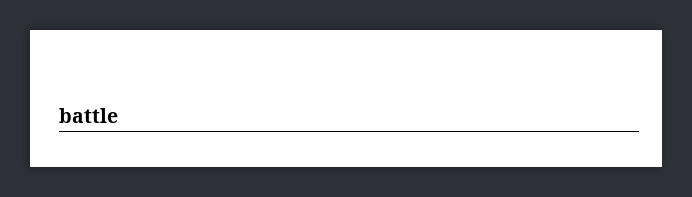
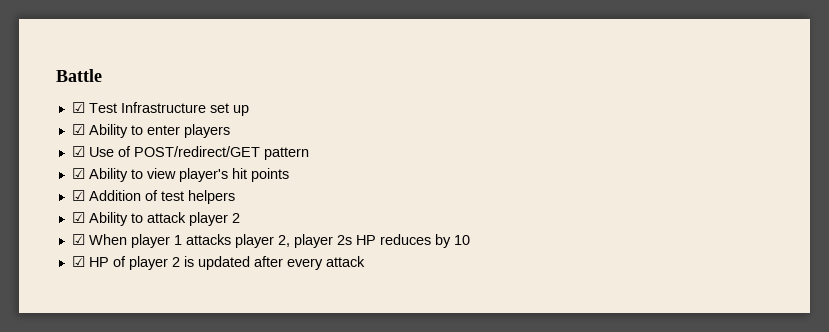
- battle
+ Battle
+ ☑ Test Infrastructure set up
+ ☑ Ability to enter players
+ ☑ Use of POST/redirect/GET pattern
+ ☑ Ability to view player's hit points
+ ☑ Addition of test helpers
+ ☑ Ability to attack player 2
+ ☑ When player 1 attacks player 2, player 2s HP reduces by 10
+ ☑ HP of player 2 is updated after every attack

